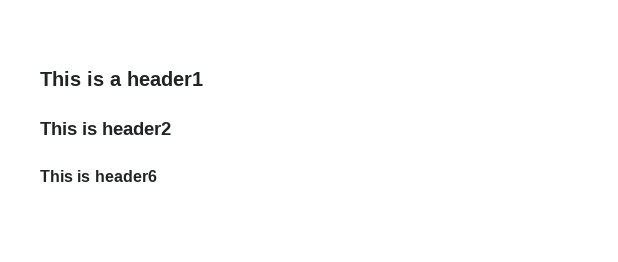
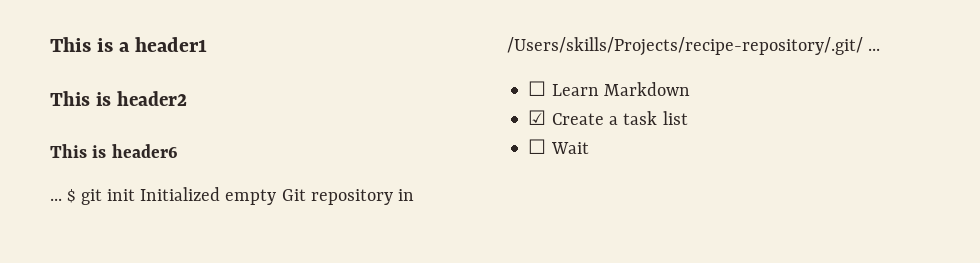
+ ... $ git init Initialized empty Git repository in /Users/skills/Projects/recipe-repository/.git/ ...
+ ☐ Learn Markdown
+ ☑ Create a task list
+ ☐ Wait

